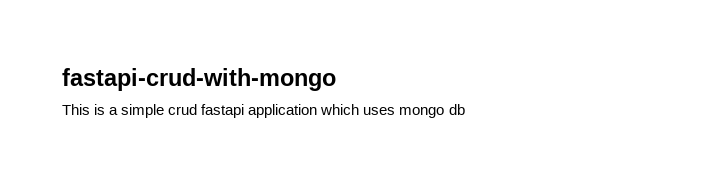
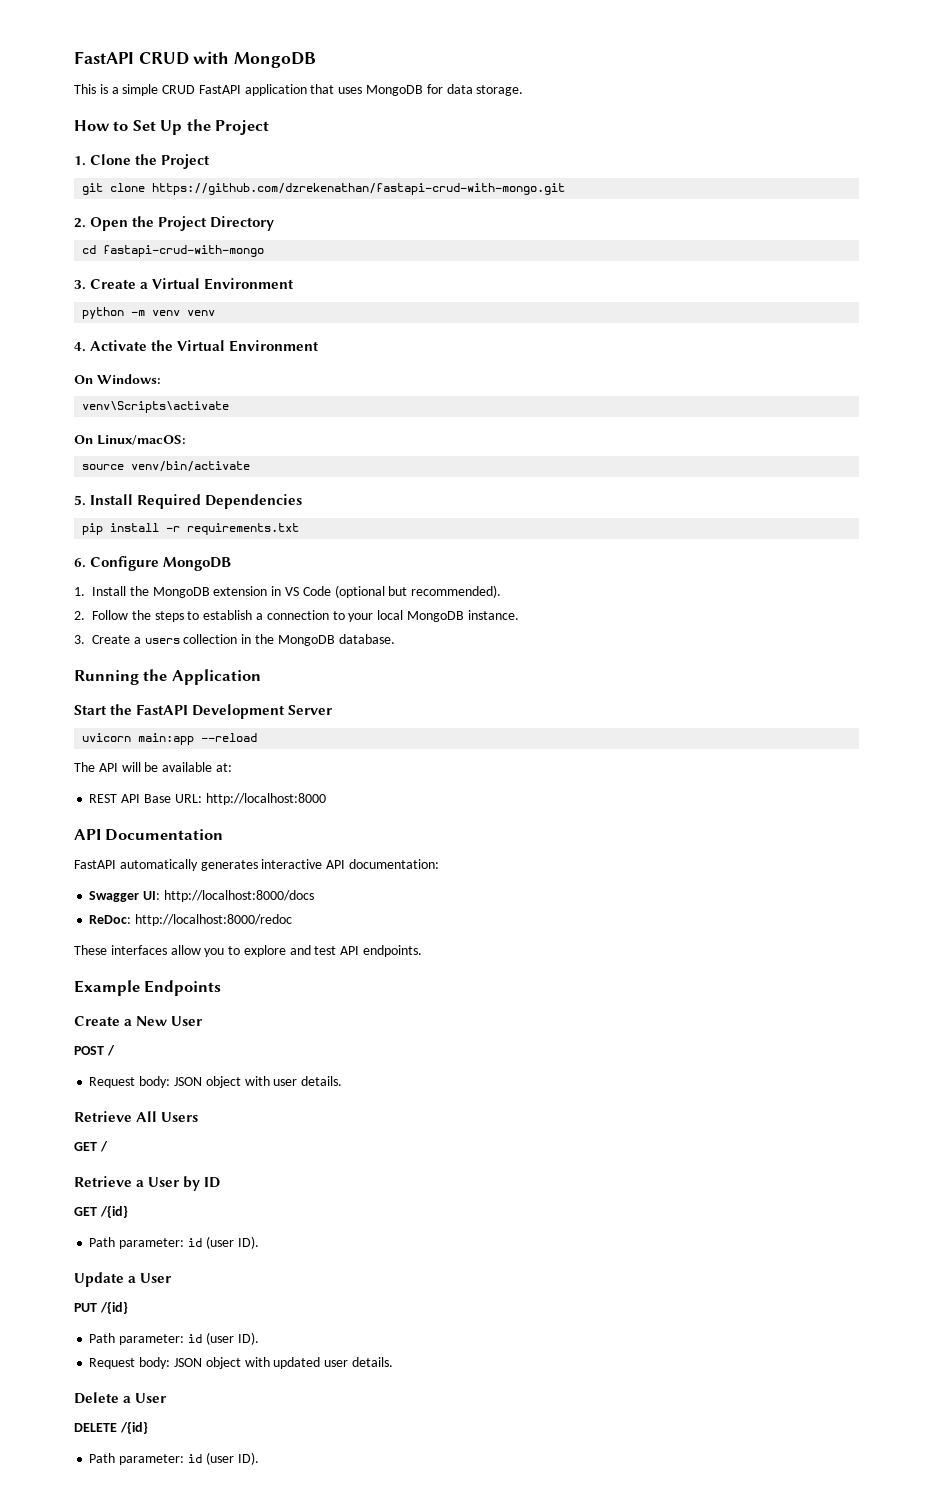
- fastapi-crud-with-mongo
+ FastAPI CRUD with MongoDB
- This is a simple crud fastapi application which uses mongo db
+ This is a simple CRUD FastAPI application that uses MongoDB for data storage.
+ How to Set Up the Project
+ 1. Clone the Project
+ git clone https://github.com/dzrekenathan/fastapi-crud-with-mongo.git
+ 2. Open the Project Directory
+ cd fastapi-crud-with-mongo
+ 3. Create a Virtual Environment
+ python -m venv venv
+ 4. Activate the Virtual Environment
+ On Windows:
+ venv\Scripts\activate
+ On Linux/macOS:
+ source venv/bin/activate
+ 5. Install Required Dependencies
+ pip install -r requirements.txt
+ 6. Configure MongoDB
+ 1. Install the MongoDB extension in VS Code (optional but recommended).
+ 2. Follow the steps to establish a connection to your local MongoDB instance.
+ 3. Create a users collection in the MongoDB database.
+ Running the Application
+ Start the FastAPI Development Server
+ uvicorn main:app --reload
+ The API will be available at:
+ REST API Base URL: http://localhost:8000
+ API Documentation
+ FastAPI automatically generates interactive API documentation:
+ Swagger UI: http://localhost:8000/docs
+ ReDoc: http://localhost:8000/redoc
+ These interfaces allow you to explore and test API endpoints.
+ Example Endpoints
+ Create a New User
+ POST /
+ Request body: JSON object with user details.
+ Retrieve All Users
+ GET /
+ Retrieve a User by ID
+ GET /{id}
+ Path parameter: id (user ID).
+ Update a User
+ PUT /{id}
+ Path parameter: id (user ID).
+ Request body: JSON object with updated user details.
+ Delete a User
+ DELETE /{id}
+ Path parameter: id (user ID).

